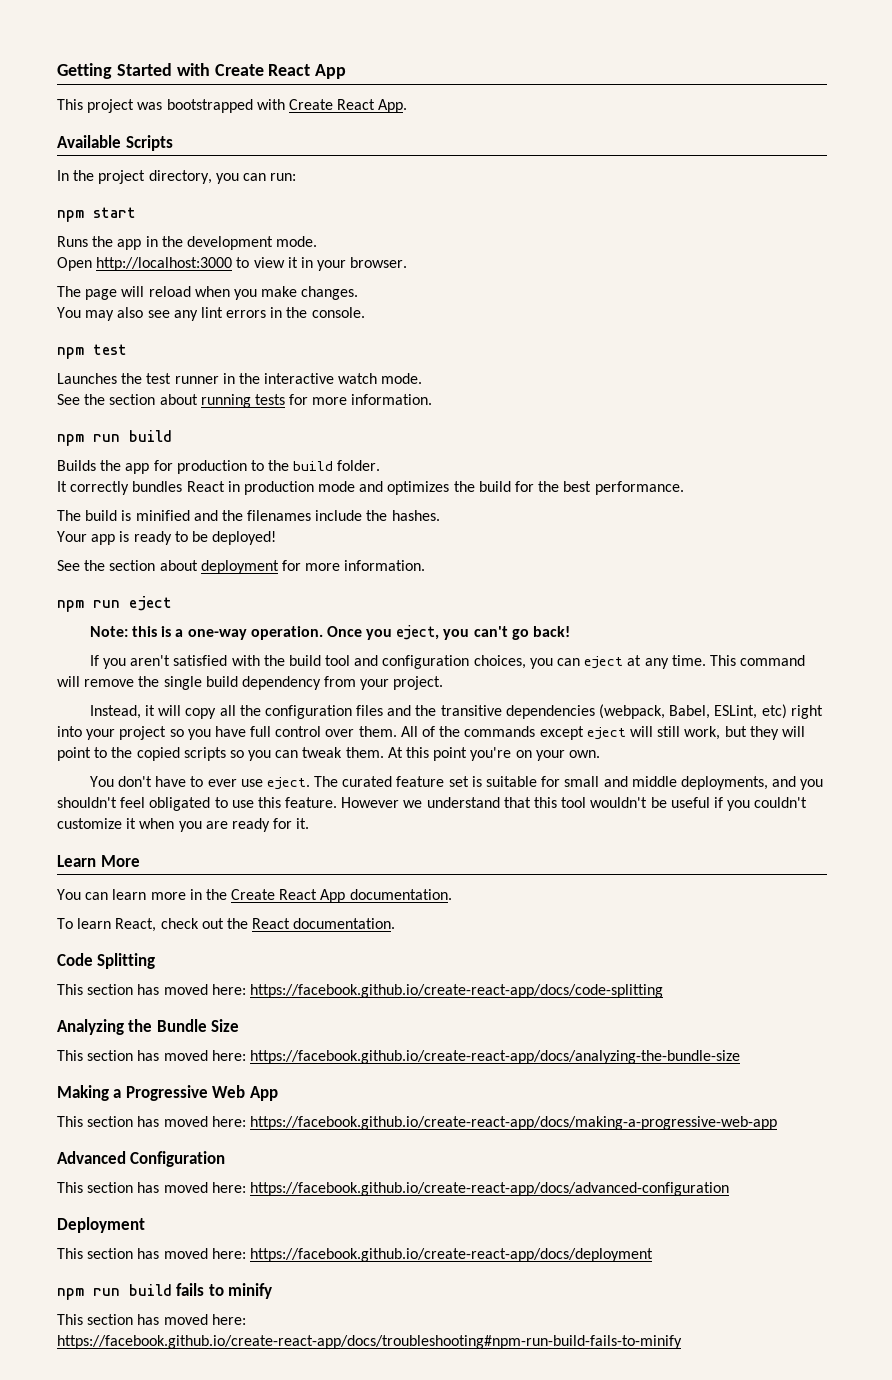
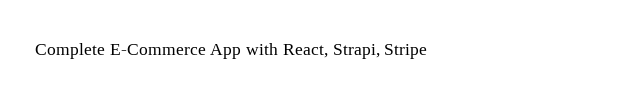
- Getting Started with Create React App
- This project was bootstrapped with Create React App.
- Available Scripts
- In the project directory, you can run:
- npm start
- Runs the app in the development mode.
- Open http://localhost:3000 to view it in your browser.
- The page will reload when you make changes.
- You may also see any lint errors in the console.
- npm test
- Launches the test runner in the interactive watch mode.
- See the section about running tests for more information.
- npm run build
- Builds the app for production to the build folder.
- It correctly bundles React in production mode and optimizes the build for the best performance.
- The build is minified and the filenames include the hashes.
- Your app is ready to be deployed!
- See the section about deployment for more information.
- npm run eject
- Note: this is a one-way operation. Once you eject, you can't go back!
- If you aren't satisfied with the build tool and configuration choices, you can eject at any time. This command will remove the single build dependency from your project.
- Instead, it will copy all the configuration files and the transitive dependencies (webpack, Babel, ESLint, etc) right into your project so you have full control over them. All of the commands except eject will still work, but they will point to the copied scripts so you can tweak them. At this point you're on your own.
- You don't have to ever use eject. The curated feature set is suitable for small and middle deployments, and you shouldn't feel obligated to use this feature. However we understand that this tool wouldn't be useful if you couldn't customize it when you are ready for it.
- Learn More
- You can learn more in the Create React App documentation.
- To learn React, check out the React documentation.
- Code Splitting
- This section has moved here: https://facebook.github.io/create-react-app/docs/code-splitting
- Analyzing the Bundle Size
- This section has moved here: https://facebook.github.io/create-react-app/docs/analyzing-the-bundle-size
- Making a Progressive Web App
- This section has moved here: https://facebook.github.io/create-react-app/docs/making-a-progressive-web-app
- Advanced Configuration
- This section has moved here: https://facebook.github.io/create-react-app/docs/advanced-configuration
- Deployment
- This section has moved here: https://facebook.github.io/create-react-app/docs/deployment
- npm run build fails to minify
- This section has moved here: https://facebook.github.io/create-react-app/docs/troubleshooting#npm-run-build-fails-to-minify
+ Complete E-Commerce App with React, Strapi, Stripe

